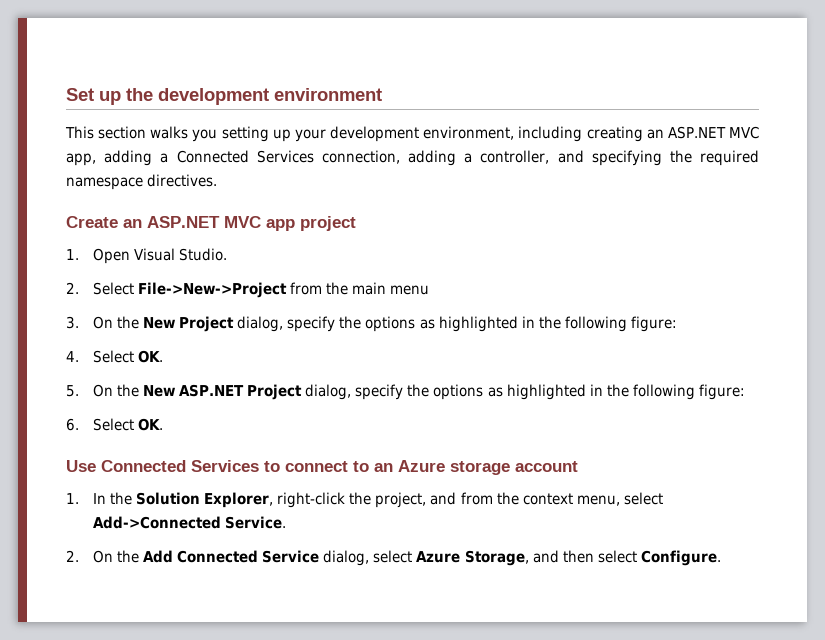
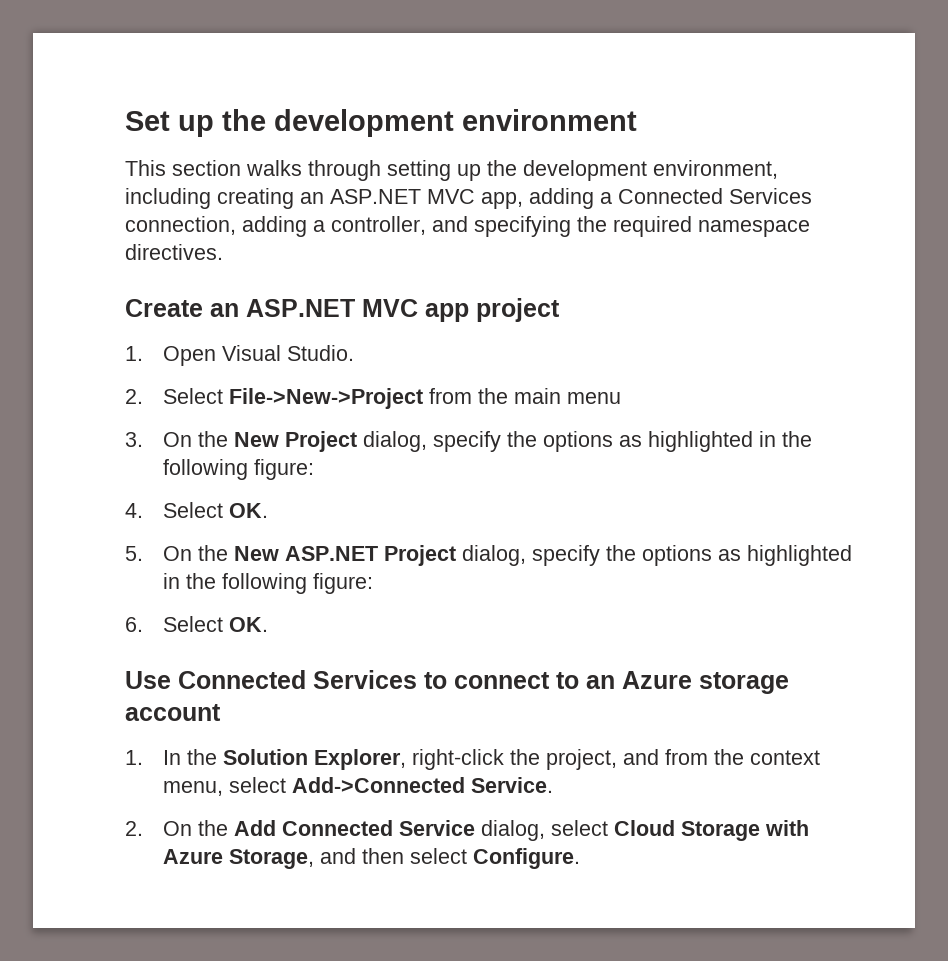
- This section walks you setting up your development environment, including creating an ASP.NET MVC app, adding a Connected Services connection, adding a controller, and specifying the required namespace directives.
+ This section walks through setting up the development environment, including creating an ASP.NET MVC app, adding a Connected Services connection, adding a controller, and specifying the required namespace directives.
- 2. On the Add Connected Service dialog, select Azure Storage, and then select Configure.
+ 2. On the Add Connected Service dialog, select Cloud Storage with Azure Storage, and then select Configure.

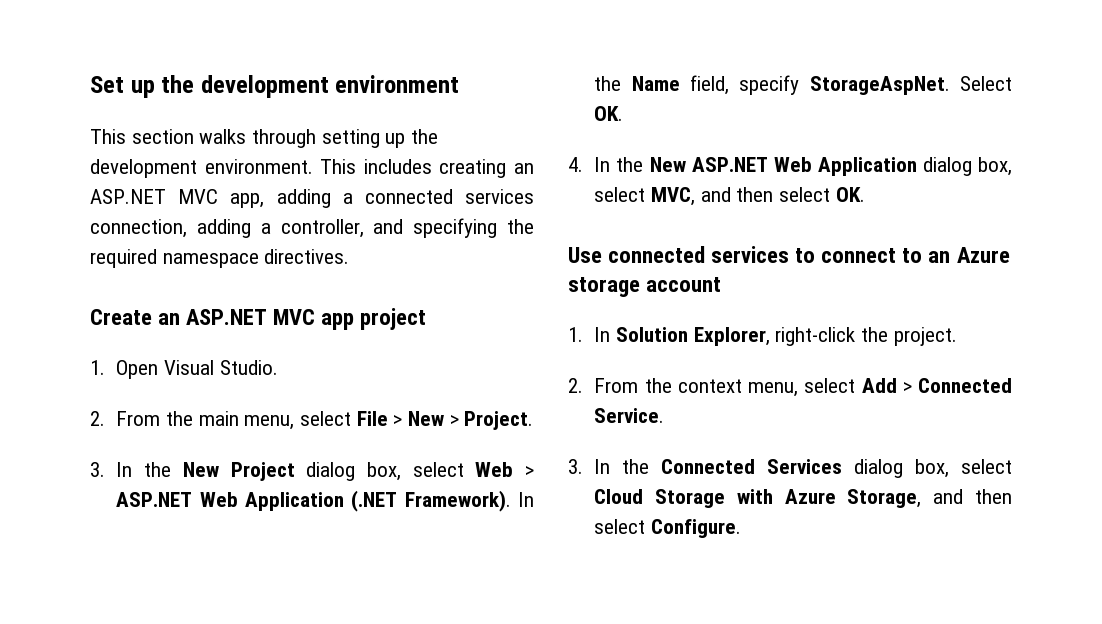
- This section walks through setting up the development environment, including creating an ASP.NET MVC app, adding a Connected Services connection, adding a controller, and specifying the required namespace directives.
+ This section walks through setting up the development environment. This includes creating an ASP.NET MVC app, adding a connected services connection, adding a controller, and specifying the required namespace directives.
- 2. Select File->New->Project from the main menu
- 3. On the New Project dialog, specify the options as highlighted in the following figure:
- 4. Select OK.
- 5. On the New ASP.NET Project dialog, specify the options as highlighted in the following figure:
- 6. Select OK.
+ 2. From the main menu, select File > New > Project.
+ 3. In the New Project dialog box, select Web > ASP.NET Web Application (.NET Framework). In the Name field, specify StorageAspNet. Select OK.
+ 4. In the New ASP.NET Web Application dialog box, select MVC, and then select OK.
- Use Connected Services to connect to an Azure storage account
+ Use connected services to connect to an Azure storage account
- 1. In the Solution Explorer, right-click the project, and from the context menu, select Add->Connected Service.
- 2. On the Add Connected Service dialog, select Cloud Storage with Azure Storage, and then select Configure.
+ 1. In Solution Explorer, right-click the project.
+ 2. From the context menu, select Add > Connected Service.
+ 3. In the Connected Services dialog box, select Cloud Storage with Azure Storage, and then select Configure.

